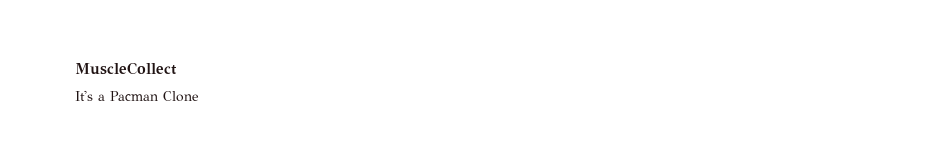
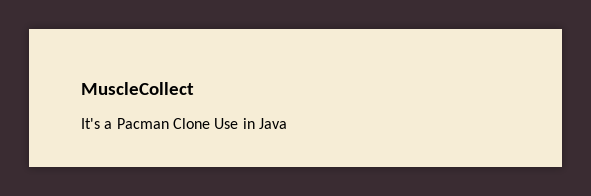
- It's a Pacman Clone
+ It's a Pacman Clone Use in Java

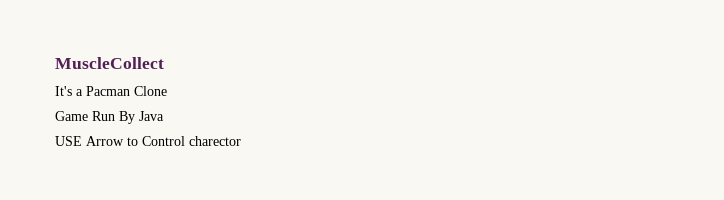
- It's a Pacman Clone Use in Java
+ It's a Pacman Clone
+ Game Run By Java
+ USE Arrow to Control charector

